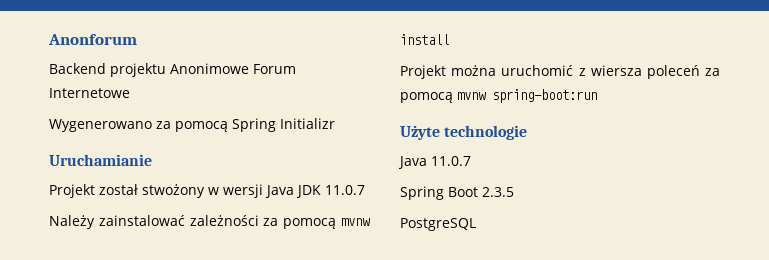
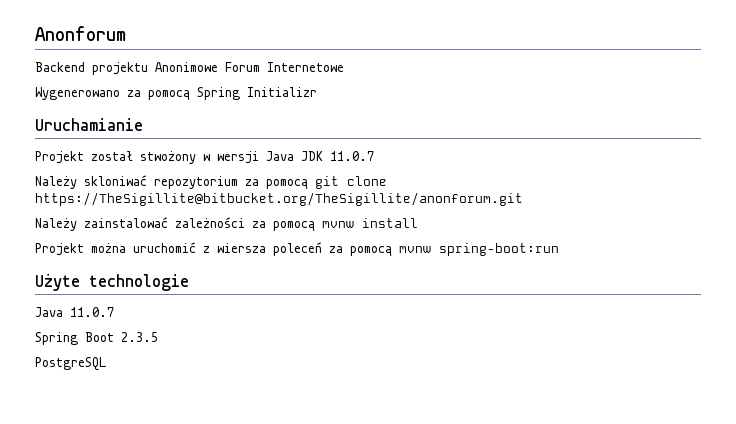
+ Należy skloniwać repozytorium za pomocą git clone https://TheSigillite@bitbucket.org/TheSigillite/anonforum.git

